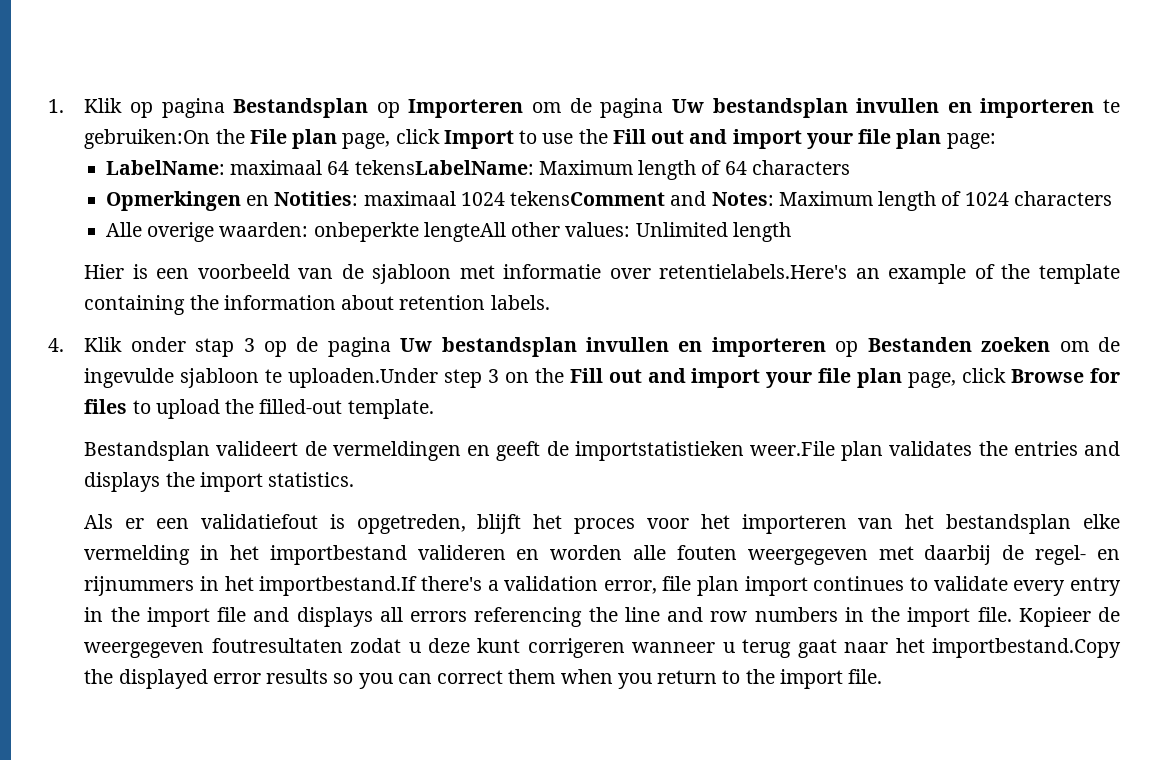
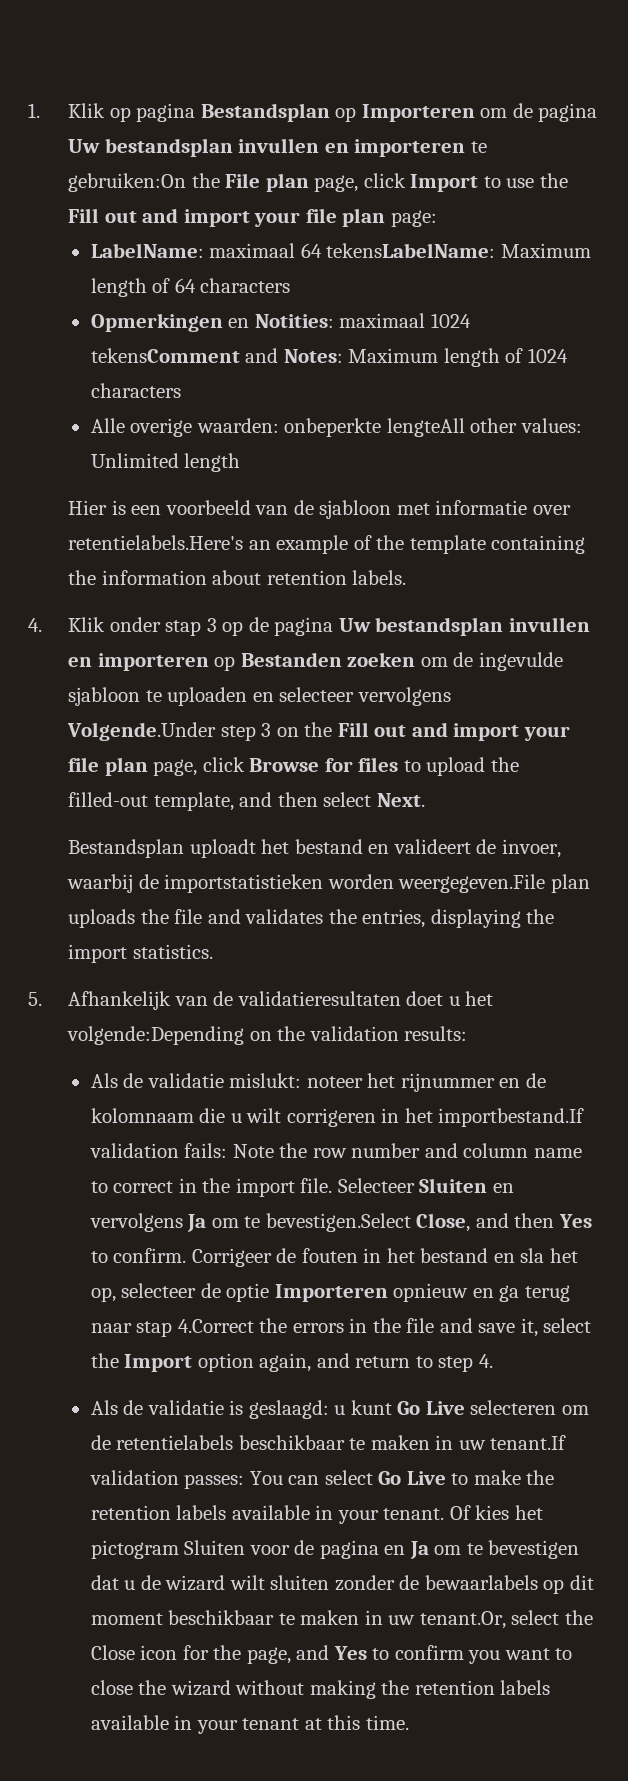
- 4. Klik onder stap 3 op de pagina Uw bestandsplan invullen en importeren op Bestanden zoeken om de ingevulde sjabloon te uploaden.Under step 3 on the Fill out and import your file plan page, click Browse for files to upload the filled-out template.
- Bestandsplan valideert de vermeldingen en geeft de importstatistieken weer.File plan validates the entries and displays the import statistics.
- Als er een validatiefout is opgetreden, blijft het proces voor het importeren van het bestandsplan elke vermelding in het importbestand valideren en worden alle fouten weergegeven met daarbij de regel- en rijnummers in het importbestand.If there's a validation error, file plan import continues to validate every entry in the import file and displays all errors referencing the line and row numbers in the import file. Kopieer de weergegeven foutresultaten zodat u deze kunt corrigeren wanneer u terug gaat naar het importbestand.Copy the displayed error results so you can correct them when you return to the import file.
+ 4. Klik onder stap 3 op de pagina Uw bestandsplan invullen en importeren op Bestanden zoeken om de ingevulde sjabloon te uploaden en selecteer vervolgens Volgende.Under step 3 on the Fill out and import your file plan page, click Browse for files to upload the filled-out template, and then select Next.
+ Bestandsplan uploadt het bestand en valideert de invoer, waarbij de importstatistieken worden weergegeven.File plan uploads the file and validates the entries, displaying the import statistics.
+ 5. Afhankelijk van de validatieresultaten doet u het volgende:Depending on the validation results:
+ Als de validatie mislukt: noteer het rijnummer en de kolomnaam die u wilt corrigeren in het importbestand.If validation fails: Note the row number and column name to correct in the import file. Selecteer Sluiten en vervolgens Ja om te bevestigen.Select Close, and then Yes to confirm. Corrigeer de fouten in het bestand en sla het op, selecteer de optie Importeren opnieuw en ga terug naar stap 4.Correct the errors in the file and save it, select the Import option again, and return to step 4.
+ Als de validatie is geslaagd: u kunt Go Live selecteren om de retentielabels beschikbaar te maken in uw tenant.If validation passes: You can select Go Live to make the retention labels available in your tenant. Of kies het pictogram Sluiten voor de pagina en Ja om te bevestigen dat u de wizard wilt sluiten zonder de bewaarlabels op dit moment beschikbaar te maken in uw tenant.Or, select the Close icon for the page, and Yes to confirm you want to close the wizard without making the retention labels available in your tenant at this time.

